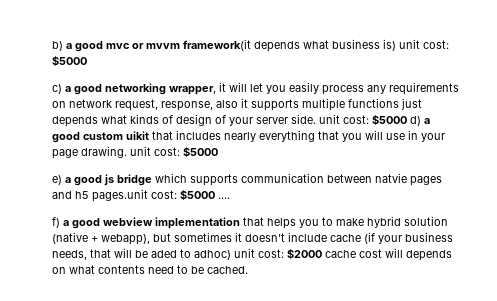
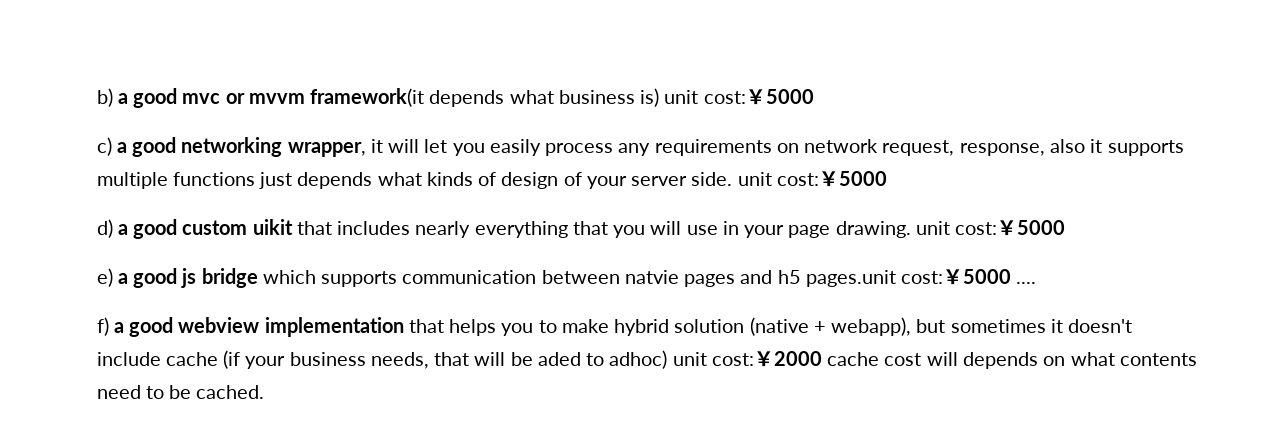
- b) a good mvc or mvvm framework(it depends what business is) unit cost: $5000
+ b) a good mvc or mvvm framework(it depends what business is) unit cost:￥5000
- c) a good networking wrapper, it will let you easily process any requirements on network request, response, also it supports multiple functions just depends what kinds of design of your server side. unit cost: $5000 d) a good custom uikit that includes nearly everything that you will use in your page drawing. unit cost: $5000
+ c) a good networking wrapper, it will let you easily process any requirements on network request, response, also it supports multiple functions just depends what kinds of design of your server side. unit cost:￥5000
+ d) a good custom uikit that includes nearly everything that you will use in your page drawing. unit cost:￥5000
- e) a good js bridge which supports communication between natvie pages and h5 pages.unit cost: $5000 ....
+ e) a good js bridge which supports communication between natvie pages and h5 pages.unit cost:￥5000 ....
- f) a good webview implementation that helps you to make hybrid solution (native + webapp), but sometimes it doesn't include cache (if your business needs, that will be aded to adhoc) unit cost: $2000 cache cost will depends on what contents need to be cached.
+ f) a good webview implementation that helps you to make hybrid solution (native + webapp), but sometimes it doesn't include cache (if your business needs, that will be aded to adhoc) unit cost:￥2000 cache cost will depends on what contents need to be cached.

